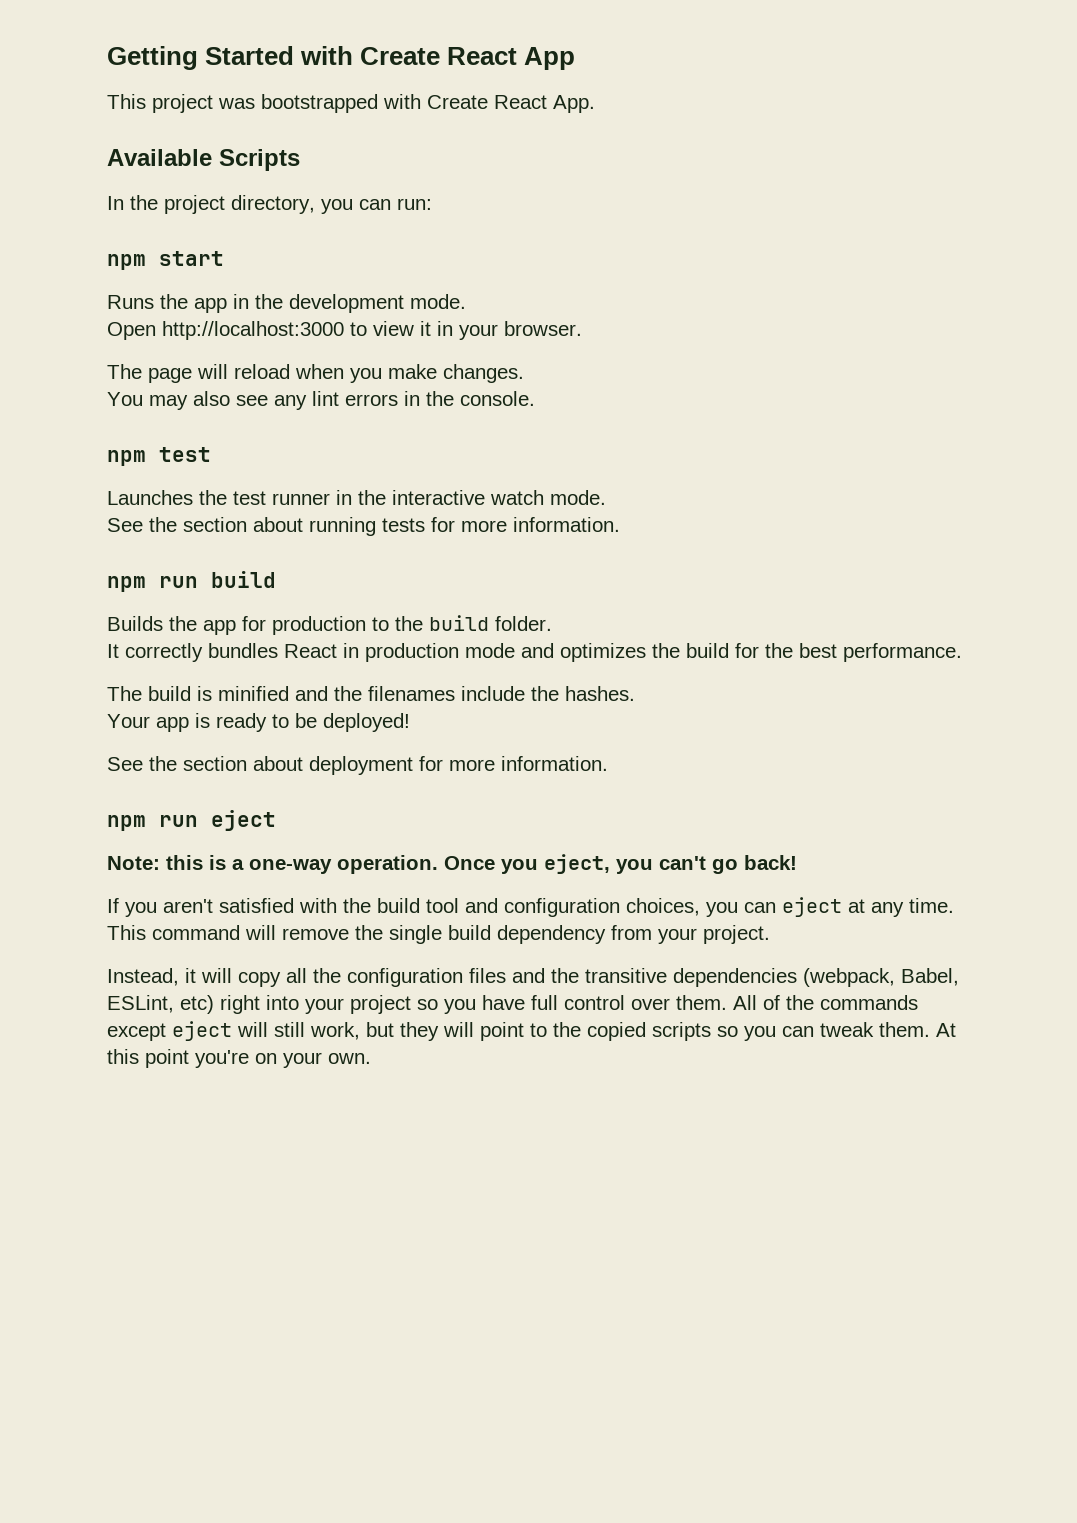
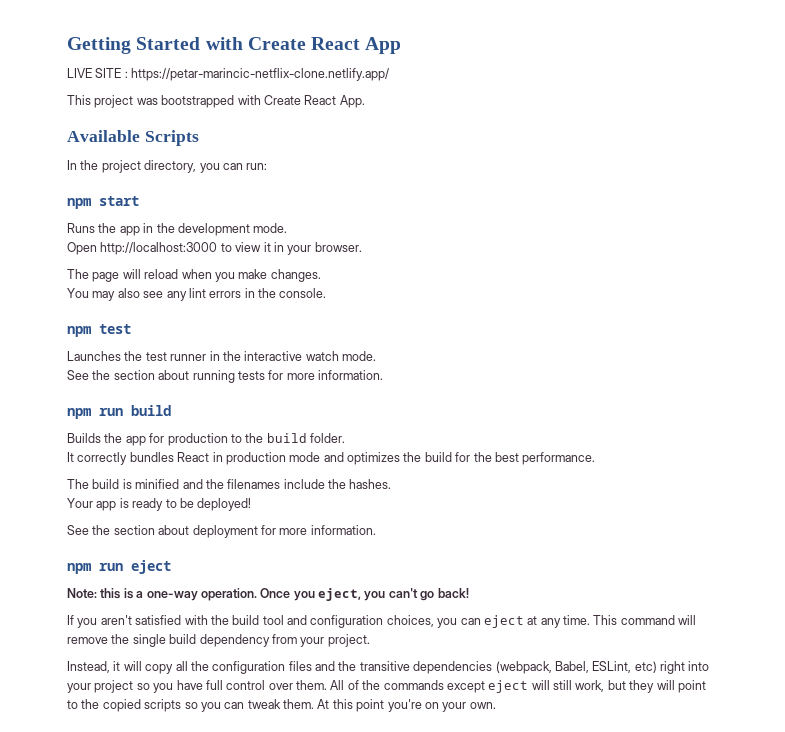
+ LIVE SITE : https://petar-marincic-netflix-clone.netlify.app/

